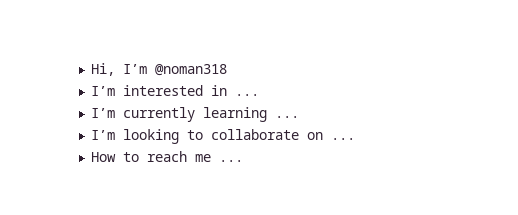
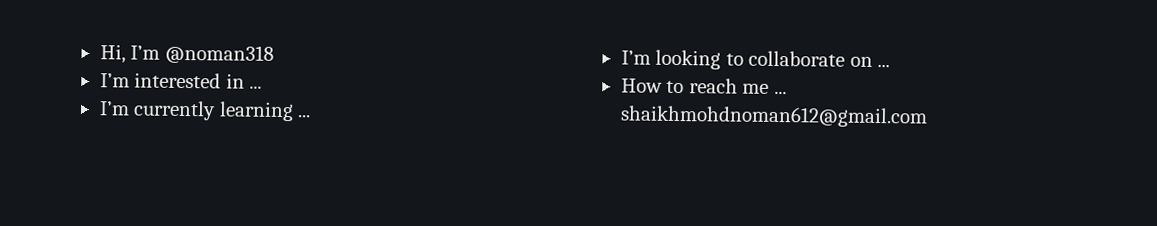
- How to reach me ...
+ How to reach me ... shaikhmohdnoman612@gmail.com

